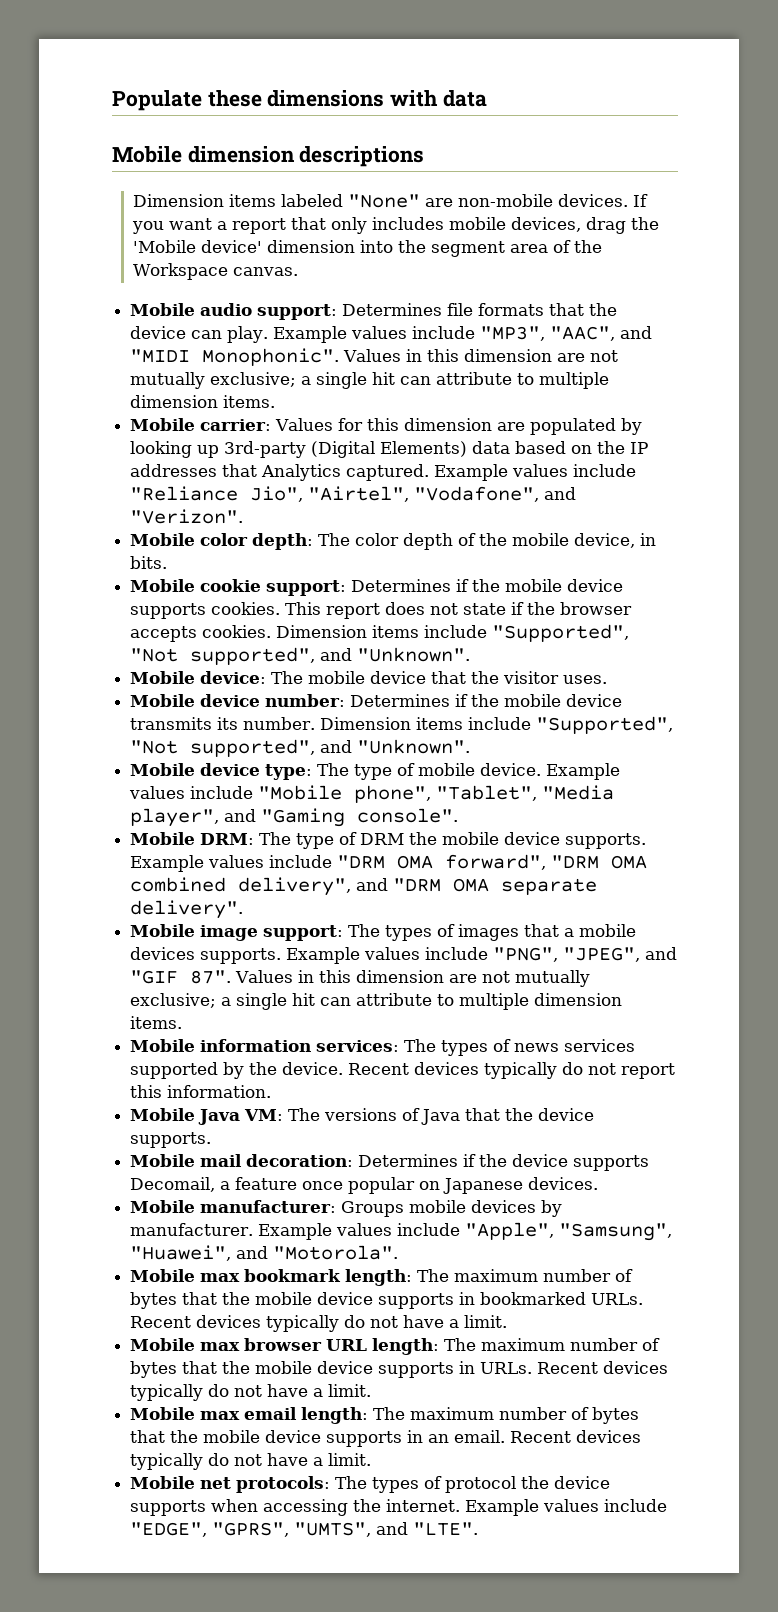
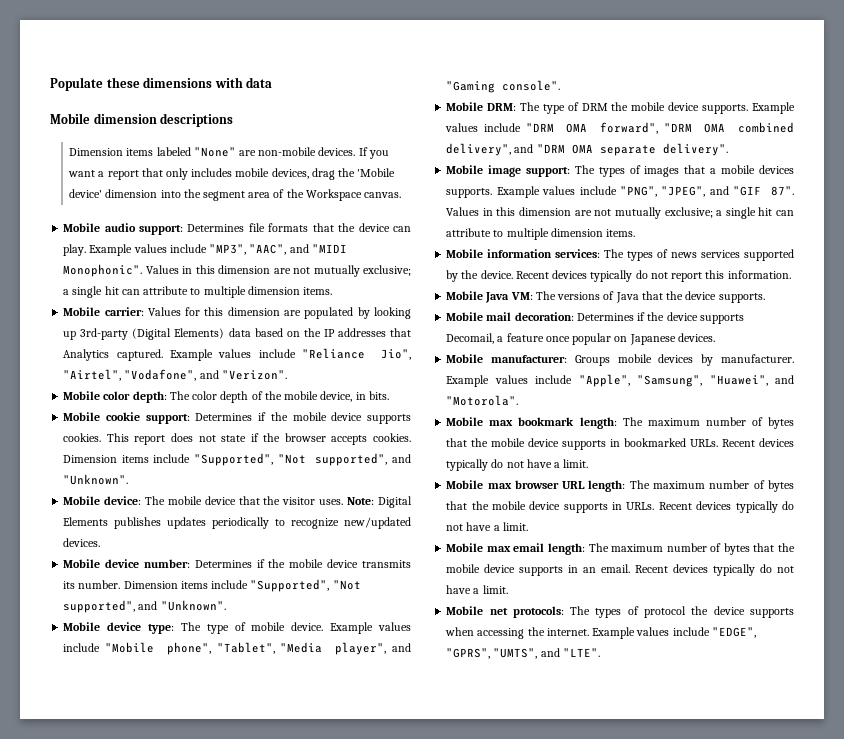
+ Note: Digital Elements publishes updates periodically to recognize new/updated devices.

